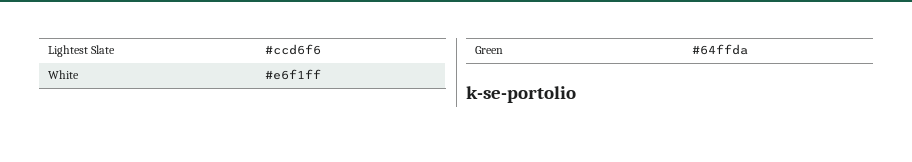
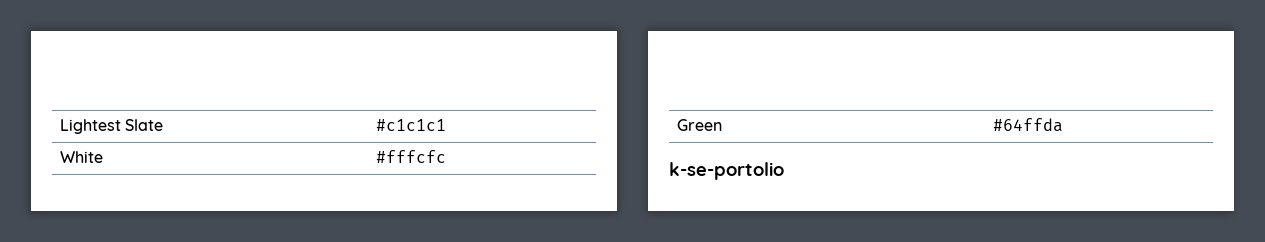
- Lightest Slate | #ccd6f6
+ Lightest Slate | #c1c1c1
- White | #e6f1ff
+ White | #fffcfc

